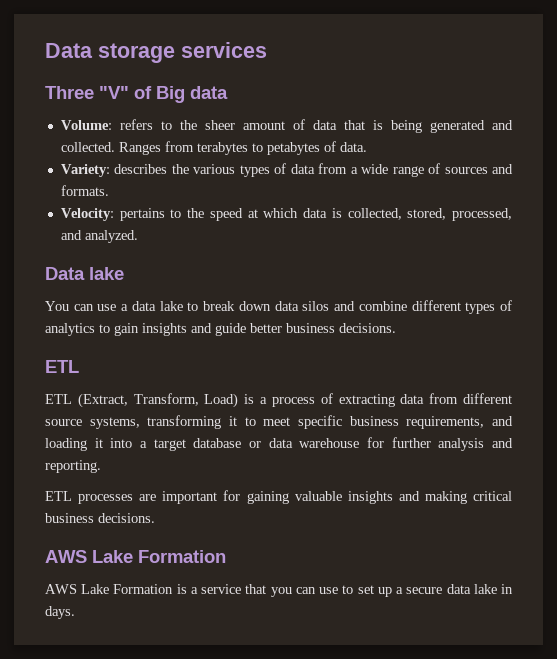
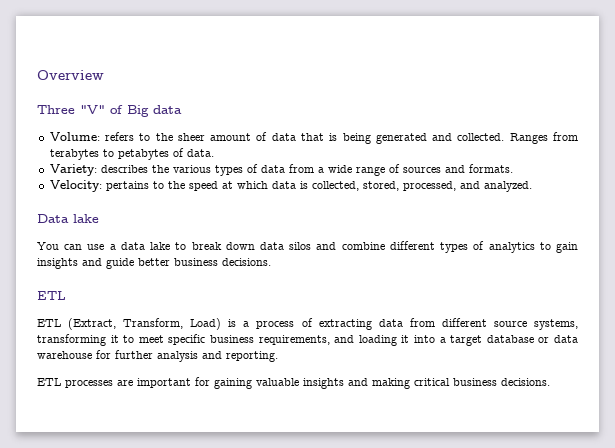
- Data storage services
+ Overview
  ETL processes are important for gaining valuable insights and making critical business decisions.
- AWS Lake Formation
- AWS Lake Formation is a service that you can use to set up a secure data lake in days.

